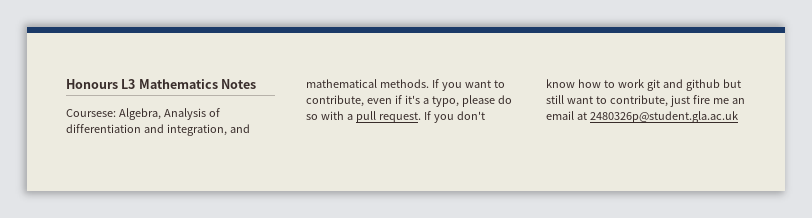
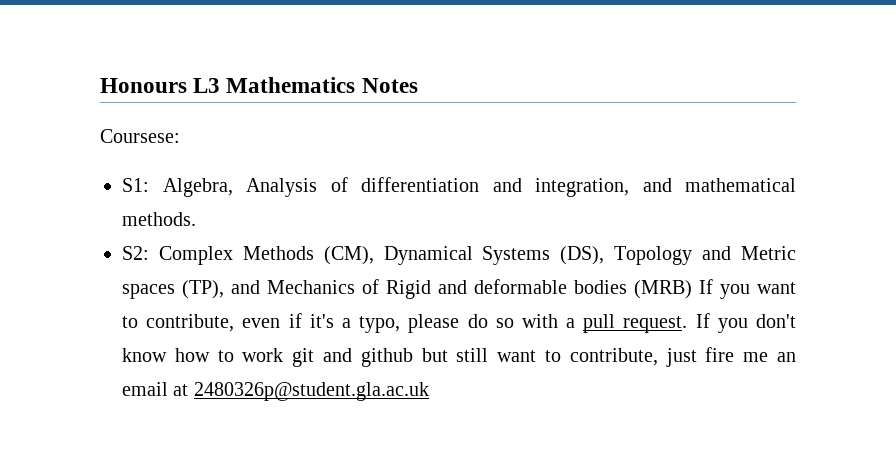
- Coursese: Algebra, Analysis of differentiation and integration, and mathematical methods. If you want to contribute, even if it's a typo, please do so with a pull request.
+ Coursese:
+ S1: Algebra, Analysis of differentiation and integration, and mathematical methods.
+ S2: Complex Methods (CM), Dynamical Systems (DS), Topology and Metric spaces (TP), and Mechanics of Rigid and deformable bodies (MRB) If you want to contribute, even if it's a typo, please do so with a pull request.

